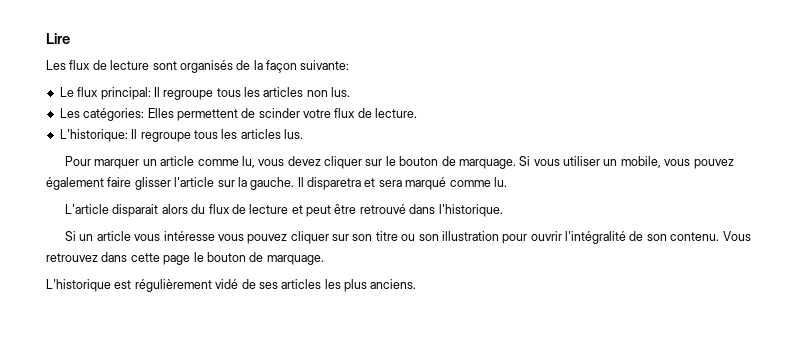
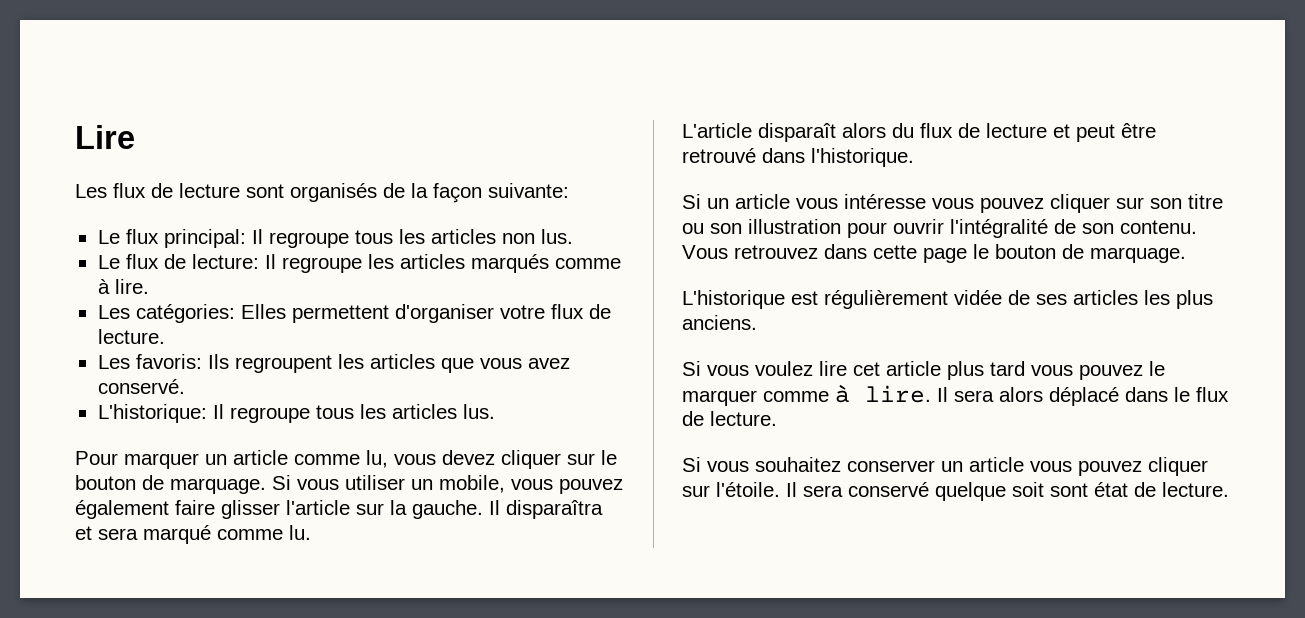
+ Le flux de lecture: Il regroupe les articles marqués comme à lire.
- Les catégories: Elles permettent de scinder votre flux de lecture.
+ Les catégories: Elles permettent d'organiser votre flux de lecture.
+ Les favoris: Ils regroupent les articles que vous avez conservé.
- Il disparetra et sera marqué comme lu.
+ Il disparaîtra et sera marqué comme lu.
- L'article disparait alors du flux de lecture et peut être retrouvé dans l'historique.
+ L'article disparaît alors du flux de lecture et peut être retrouvé dans l'historique.
- L'historique est régulièrement vidé de ses articles les plus anciens.
+ L'historique est régulièrement vidée de ses articles les plus anciens.
+ Si vous voulez lire cet article plus tard vous pouvez le marquer comme à lire. Il sera alors déplacé dans le flux de lecture.
+ Si vous souhaitez conserver un article vous pouvez cliquer sur l'étoile. Il sera conservé quelque soit sont état de lecture.

